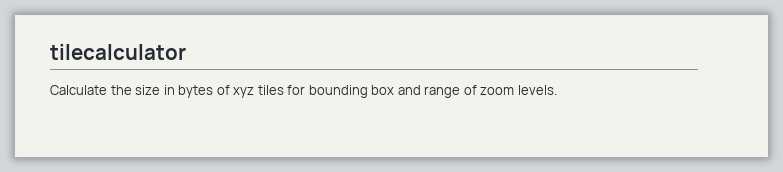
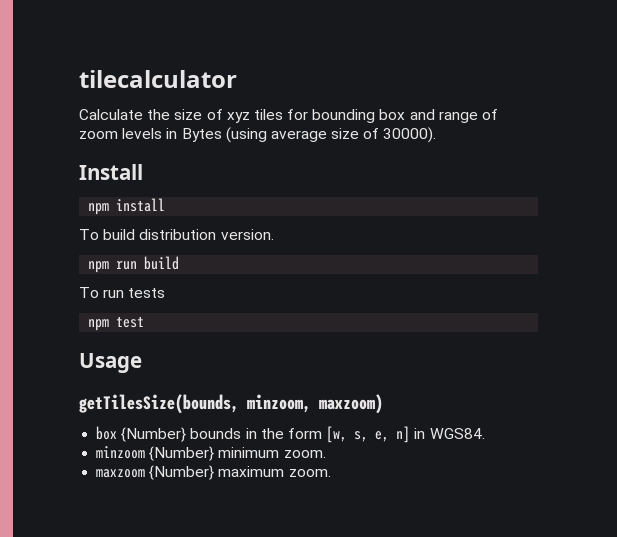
- Calculate the size in bytes of xyz tiles for bounding box and range of zoom levels.
+ Calculate the size of xyz tiles for bounding box and range of zoom levels in Bytes (using average size of 30000).
+ Install
+ npm install
+ To build distribution version.
+ npm run build
+ To run tests
+ npm test
+ Usage
+ getTilesSize(bounds, minzoom, maxzoom)
+ box {Number} bounds in the form [w, s, e, n] in WGS84.
+ minzoom {Number} minimum zoom.
+ maxzoom {Number} maximum zoom.

